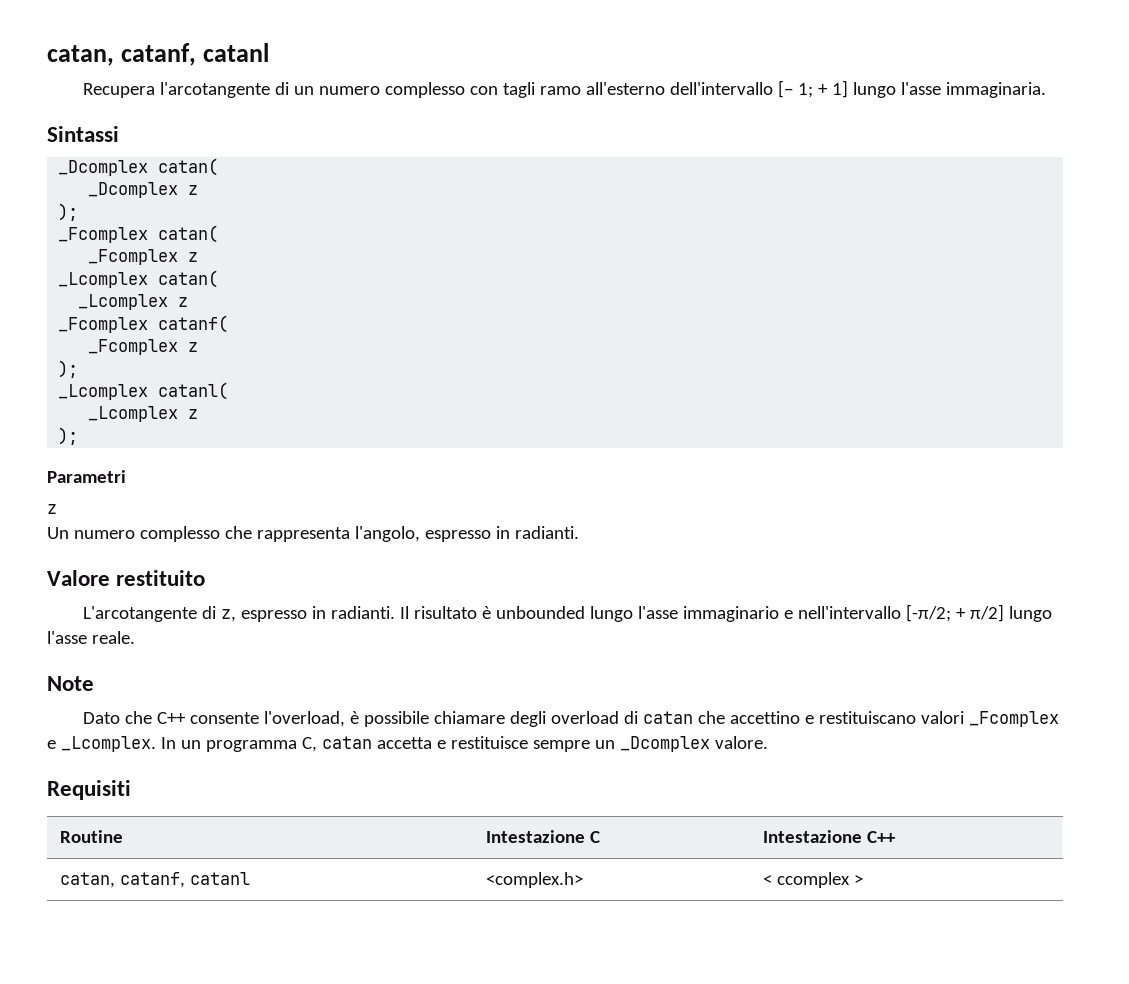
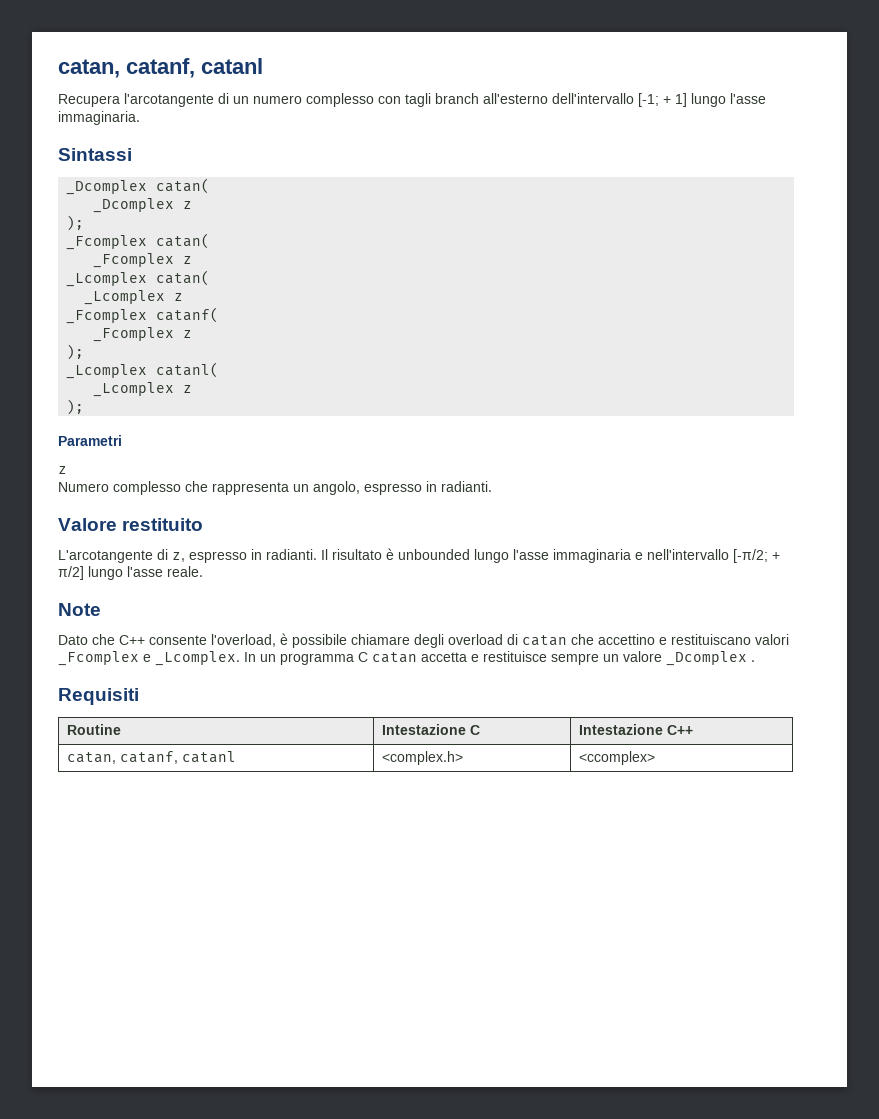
- Recupera l'arcotangente di un numero complesso con tagli ramo all'esterno dell'intervallo [− 1; + 1] lungo l'asse immaginaria.
+ Recupera l'arcotangente di un numero complesso con tagli branch all'esterno dell'intervallo [-1; + 1] lungo l'asse immaginaria.
- Un numero complesso che rappresenta l'angolo, espresso in radianti.
+ Numero complesso che rappresenta un angolo, espresso in radianti.
- Il risultato è unbounded lungo l'asse immaginario e nell'intervallo [-π/2; + π/2] lungo l'asse reale.
+ Il risultato è unbounded lungo l'asse immaginaria e nell'intervallo [-π/2; + π/2] lungo l'asse reale.
- In un programma C, catan accetta e restituisce sempre un _Dcomplex valore.
+ In un programma C catan accetta e restituisce sempre un valore _Dcomplex .
- catan, catanf, catanl | <complex.h> | < ccomplex >
+ catan, catanf, catanl | <complex.h> | <ccomplex>

